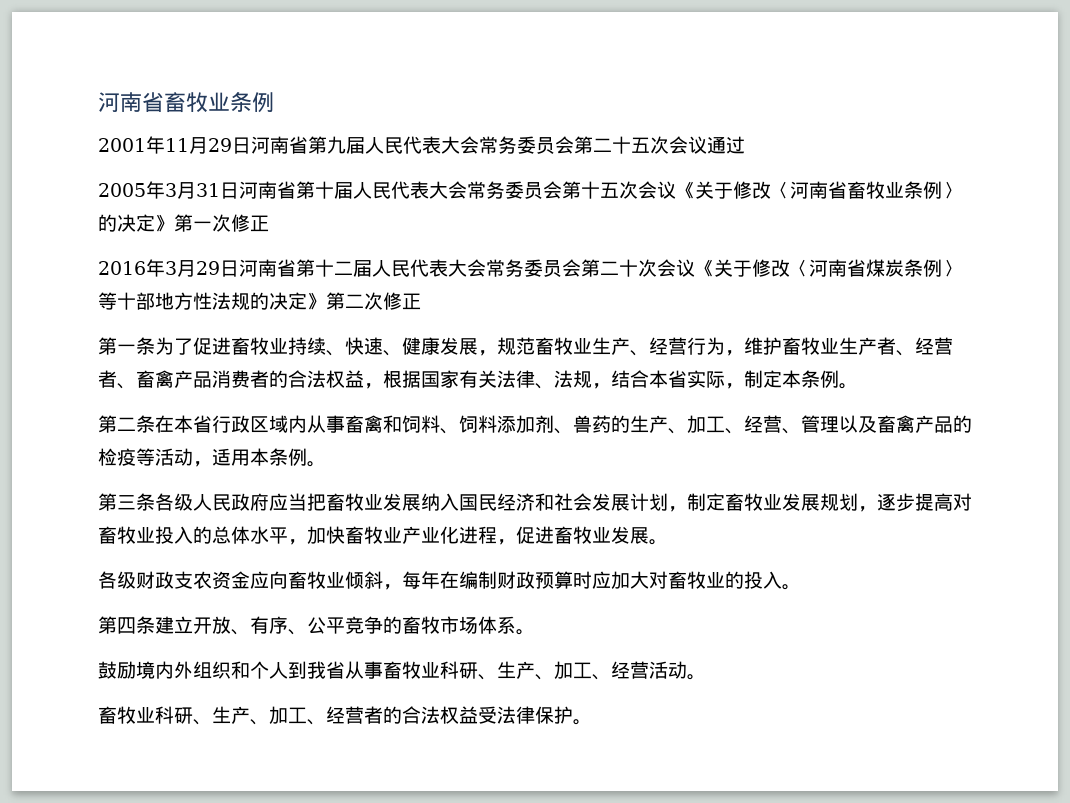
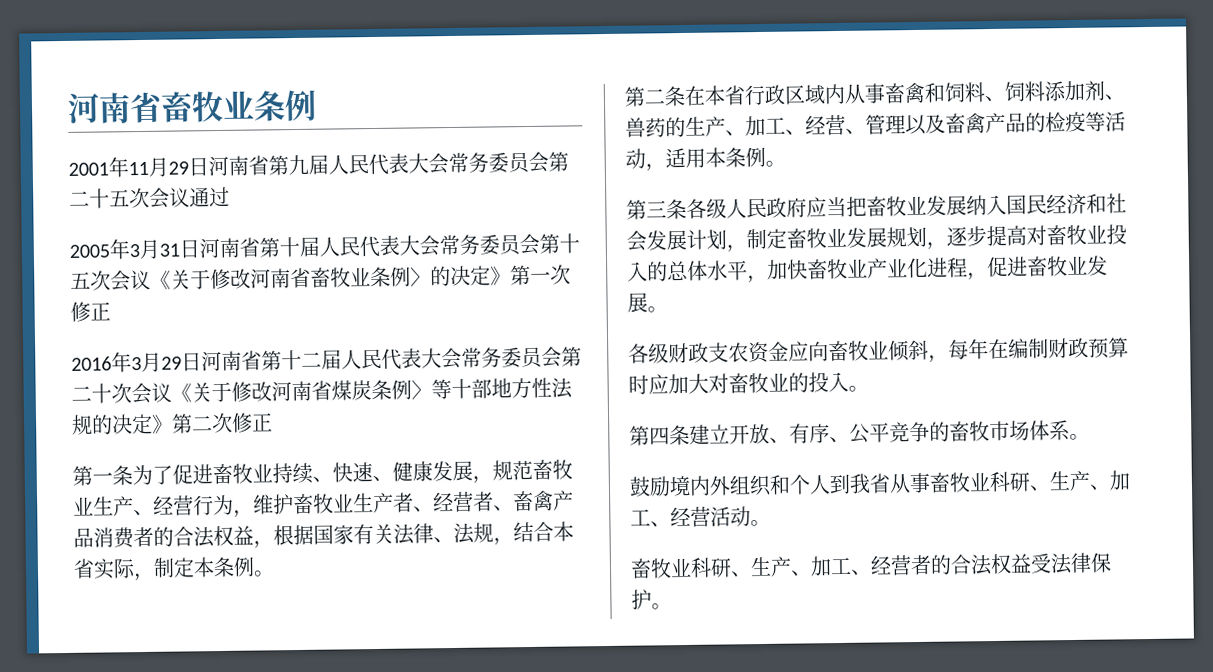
- 2005年3月31日河南省第十届人民代表大会常务委员会第十五次会议《关于修改〈河南省畜牧业条例〉的决定》第一次修正
+ 2005年3月31日河南省第十届人民代表大会常务委员会第十五次会议《关于修改河南省畜牧业条例〉的决定》第一次修正
- 2016年3月29日河南省第十二届人民代表大会常务委员会第二十次会议《关于修改〈河南省煤炭条例〉等十部地方性法规的决定》第二次修正
+ 2016年3月29日河南省第十二届人民代表大会常务委员会第二十次会议《关于修改河南省煤炭条例〉等十部地方性法规的决定》第二次修正

